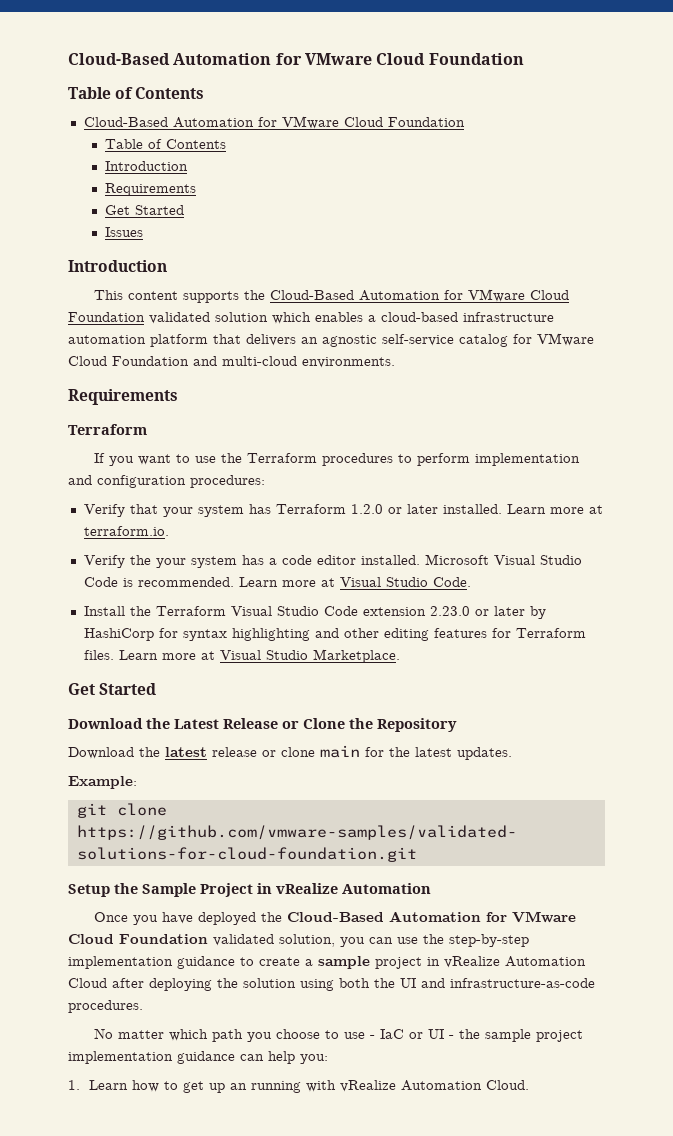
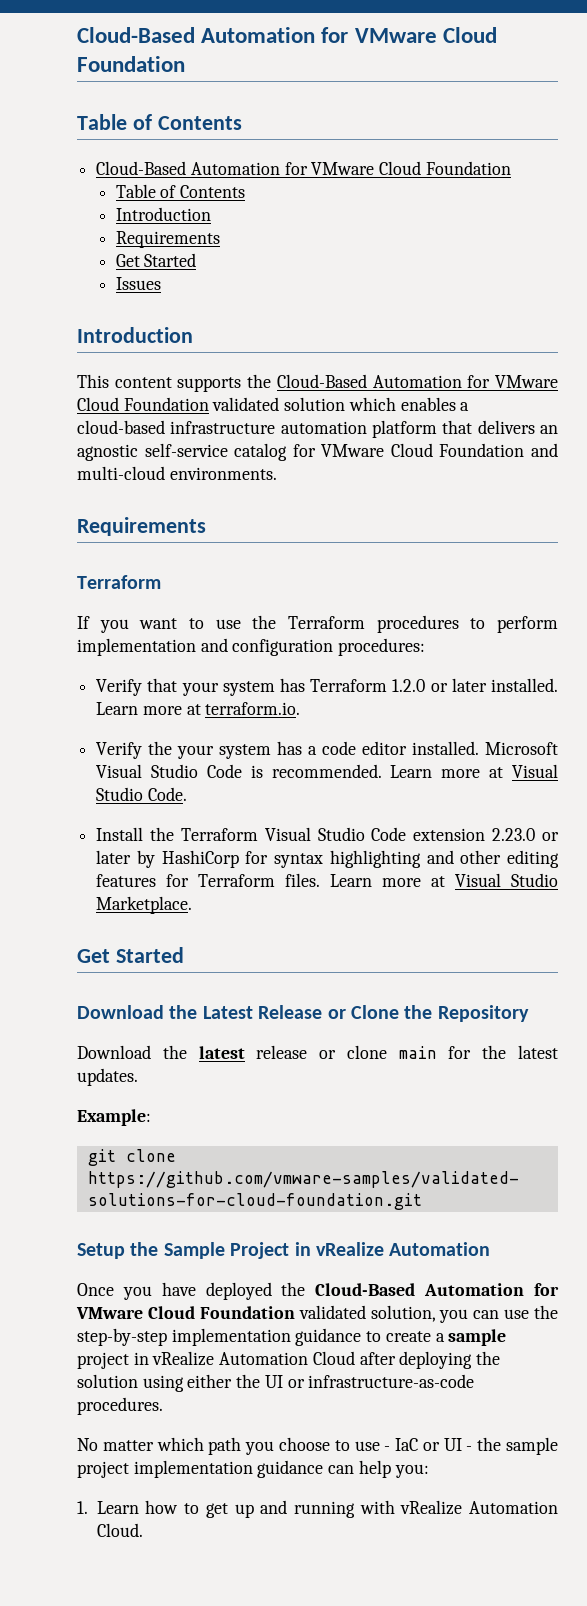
- Once you have deployed the Cloud-Based Automation for VMware Cloud Foundation validated solution, you can use the step-by-step implementation guidance to create a sample project in vRealize Automation Cloud after deploying the solution using both the UI and infrastructure-as-code procedures.
+ Once you have deployed the Cloud-Based Automation for VMware Cloud Foundation validated solution, you can use the step-by-step implementation guidance to create a sample project in vRealize Automation Cloud after deploying the solution using either the UI or infrastructure-as-code procedures.
- 1. Learn how to get up an running with vRealize Automation Cloud.
+ 1. Learn how to get up and running with vRealize Automation Cloud.

